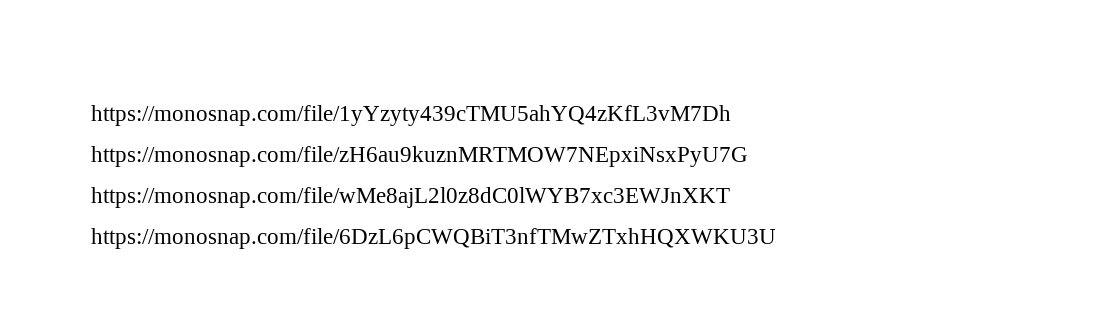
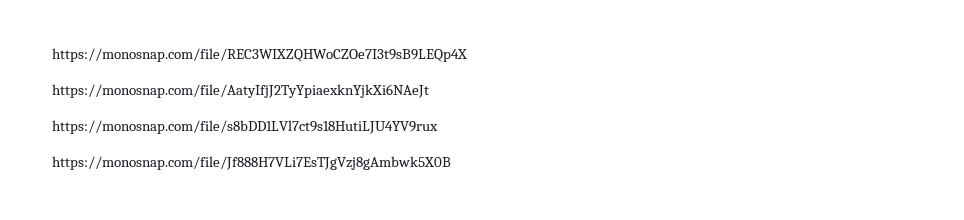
- https://monosnap.com/file/1yYzyty439cTMU5ahYQ4zKfL3vM7Dh
- https://monosnap.com/file/zH6au9kuznMRTMOW7NEpxiNsxPyU7G
- https://monosnap.com/file/wMe8ajL2l0z8dC0lWYB7xc3EWJnXKT
- https://monosnap.com/file/6DzL6pCWQBiT3nfTMwZTxhHQXWKU3U
+ https://monosnap.com/file/REC3WIXZQHWoCZOe7I3t9sB9LEQp4X
+ https://monosnap.com/file/AatyIfjJ2TyYpiaexknYjkXi6NAeJt
+ https://monosnap.com/file/s8bDD1LVl7ct9s18HutiLJU4YV9rux
+ https://monosnap.com/file/Jf888H7VLi7EsTJgVzj8gAmbwk5X0B

